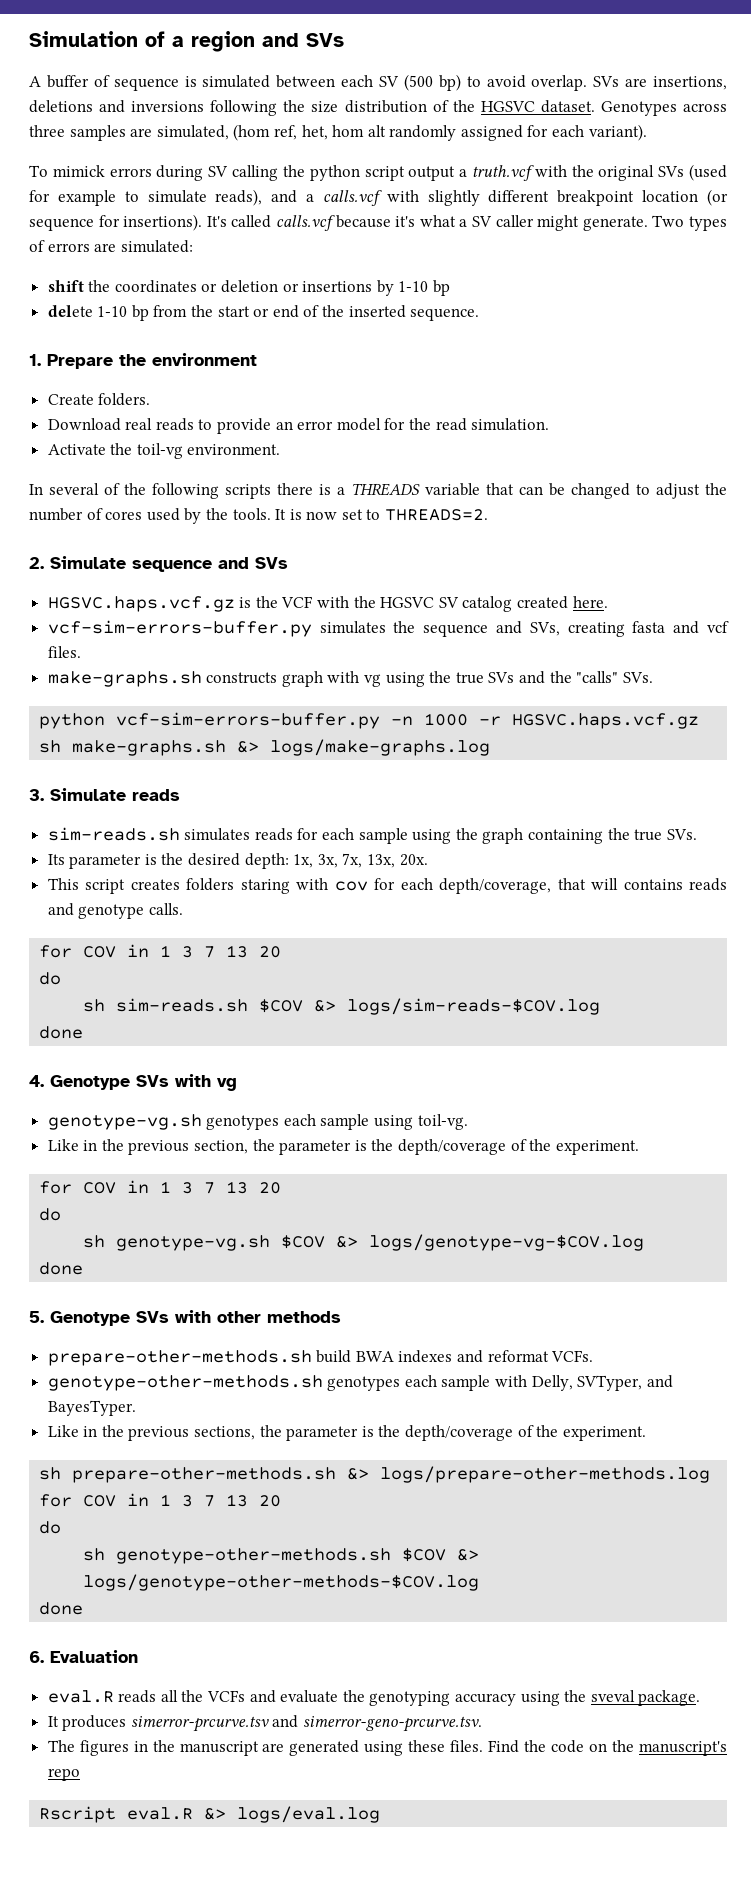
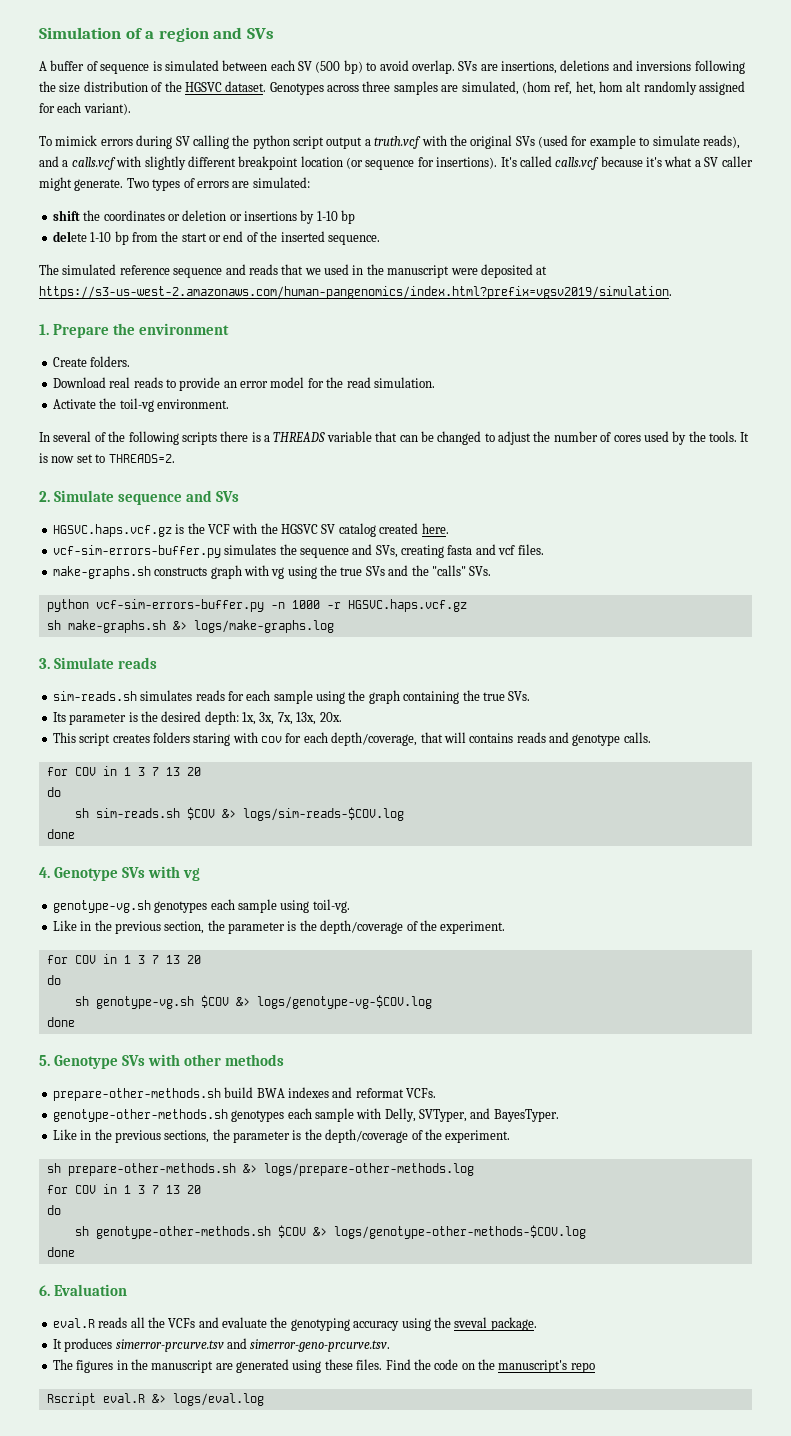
+ The simulated reference sequence and reads that we used in the manuscript were deposited at https://s3-us-west-2.amazonaws.com/human-pangenomics/index.html?prefix=vgsv2019/simulation.

